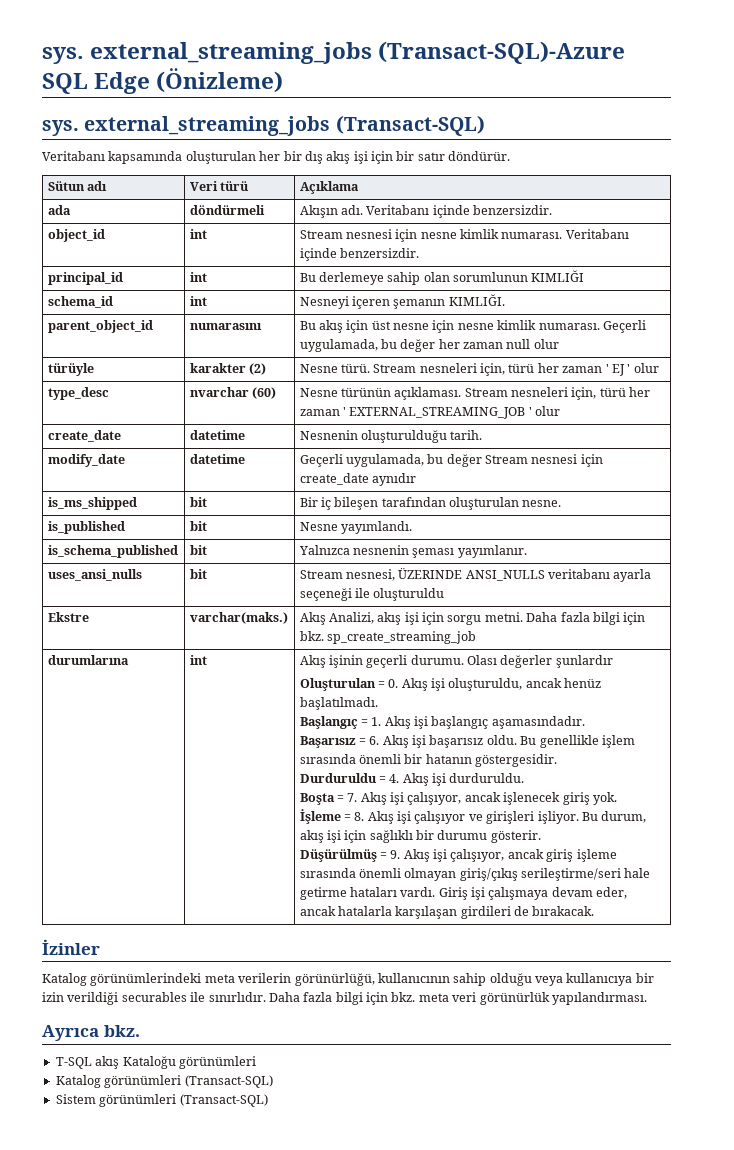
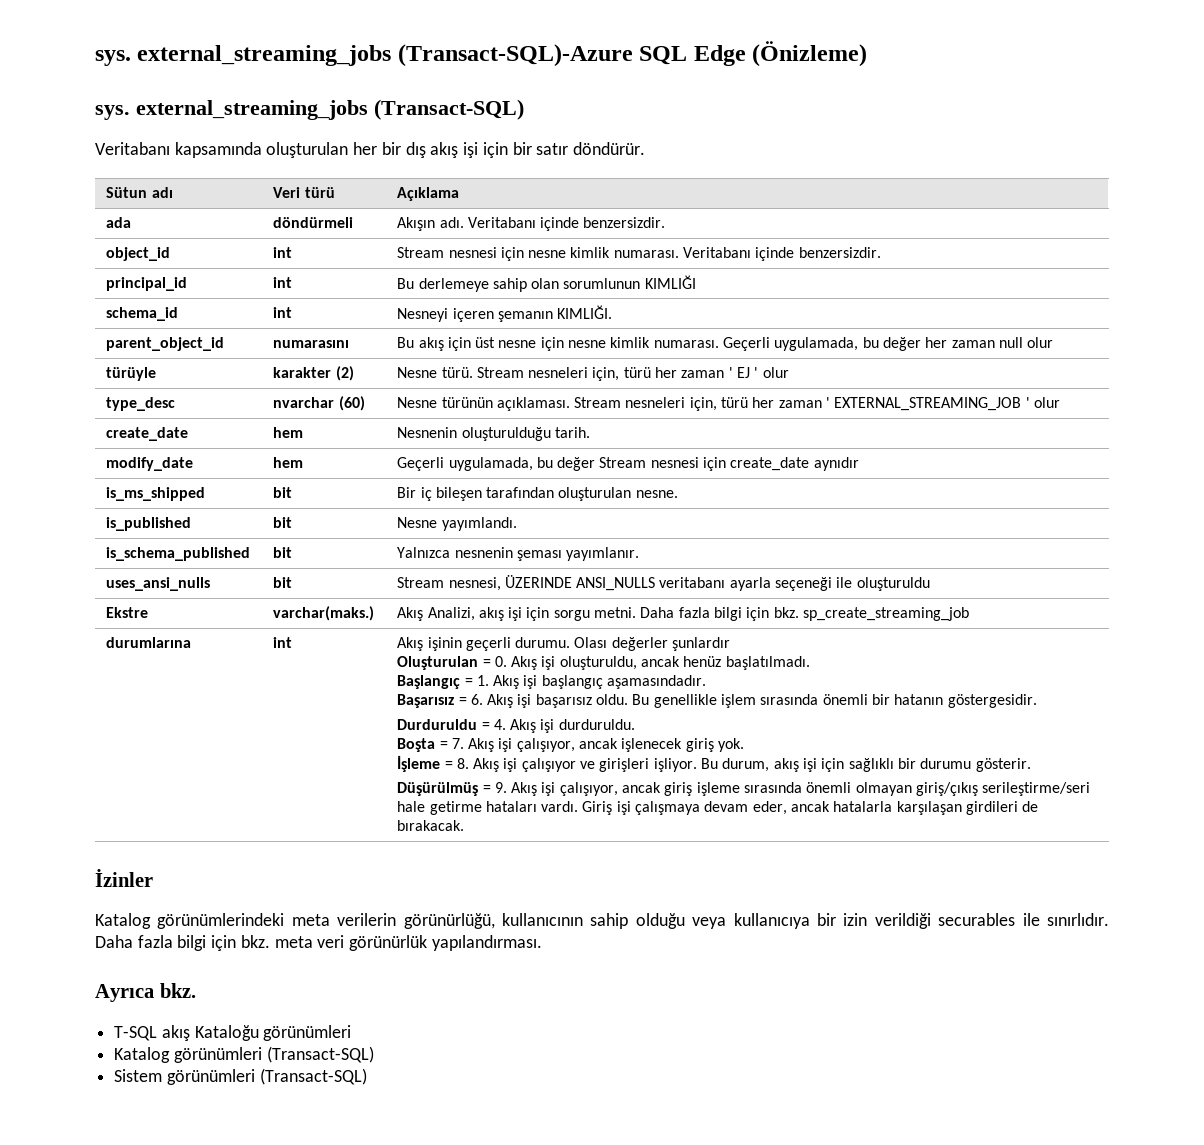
- create_date | datetime | Nesnenin oluşturulduğu tarih.
+ create_date | hem | Nesnenin oluşturulduğu tarih.
- modify_date | datetime | Geçerli uygulamada, bu değer Stream nesnesi için create_date aynıdır
+ modify_date | hem | Geçerli uygulamada, bu değer Stream nesnesi için create_date aynıdır

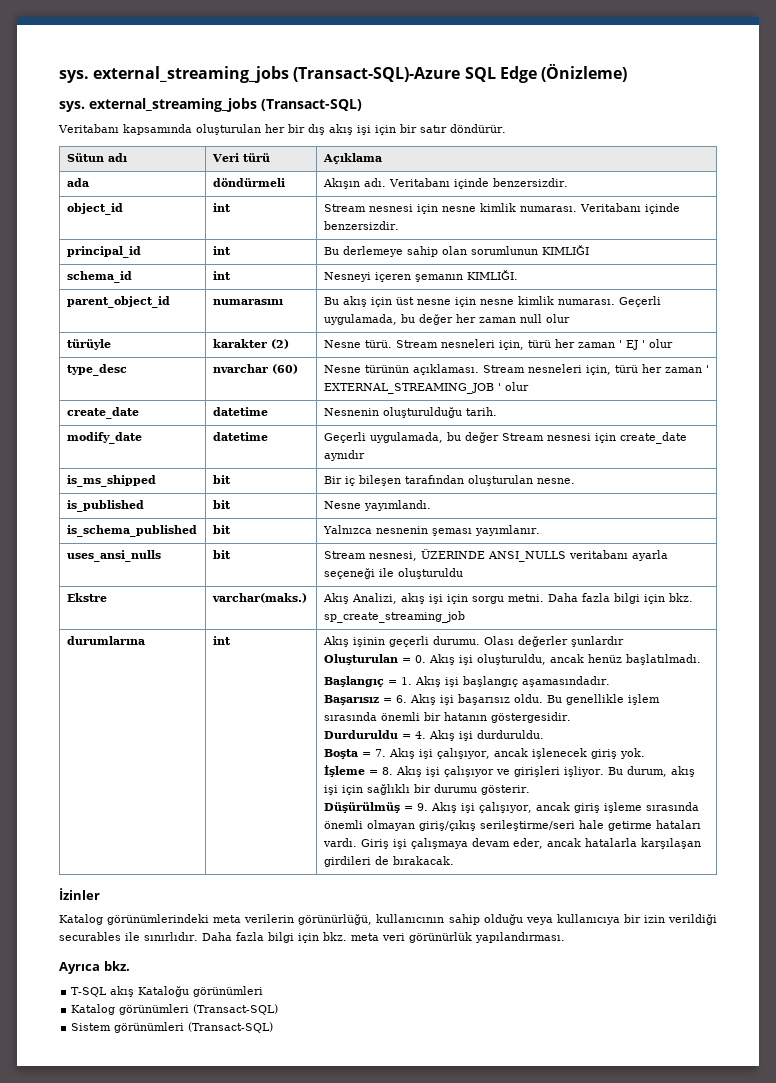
- create_date | hem | Nesnenin oluşturulduğu tarih.
+ create_date | datetime | Nesnenin oluşturulduğu tarih.
- modify_date | hem | Geçerli uygulamada, bu değer Stream nesnesi için create_date aynıdır
+ modify_date | datetime | Geçerli uygulamada, bu değer Stream nesnesi için create_date aynıdır

